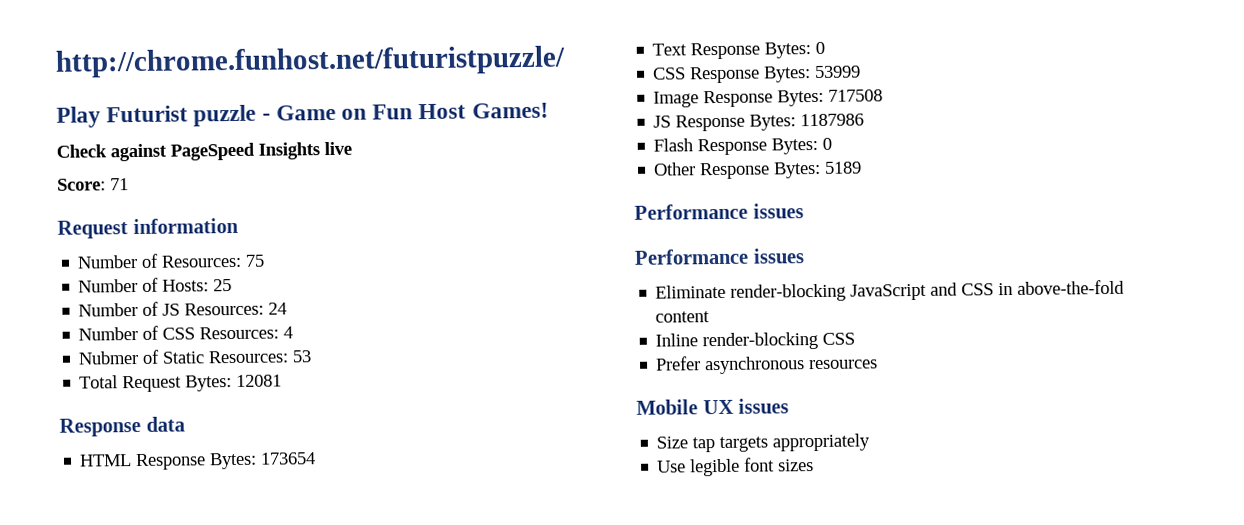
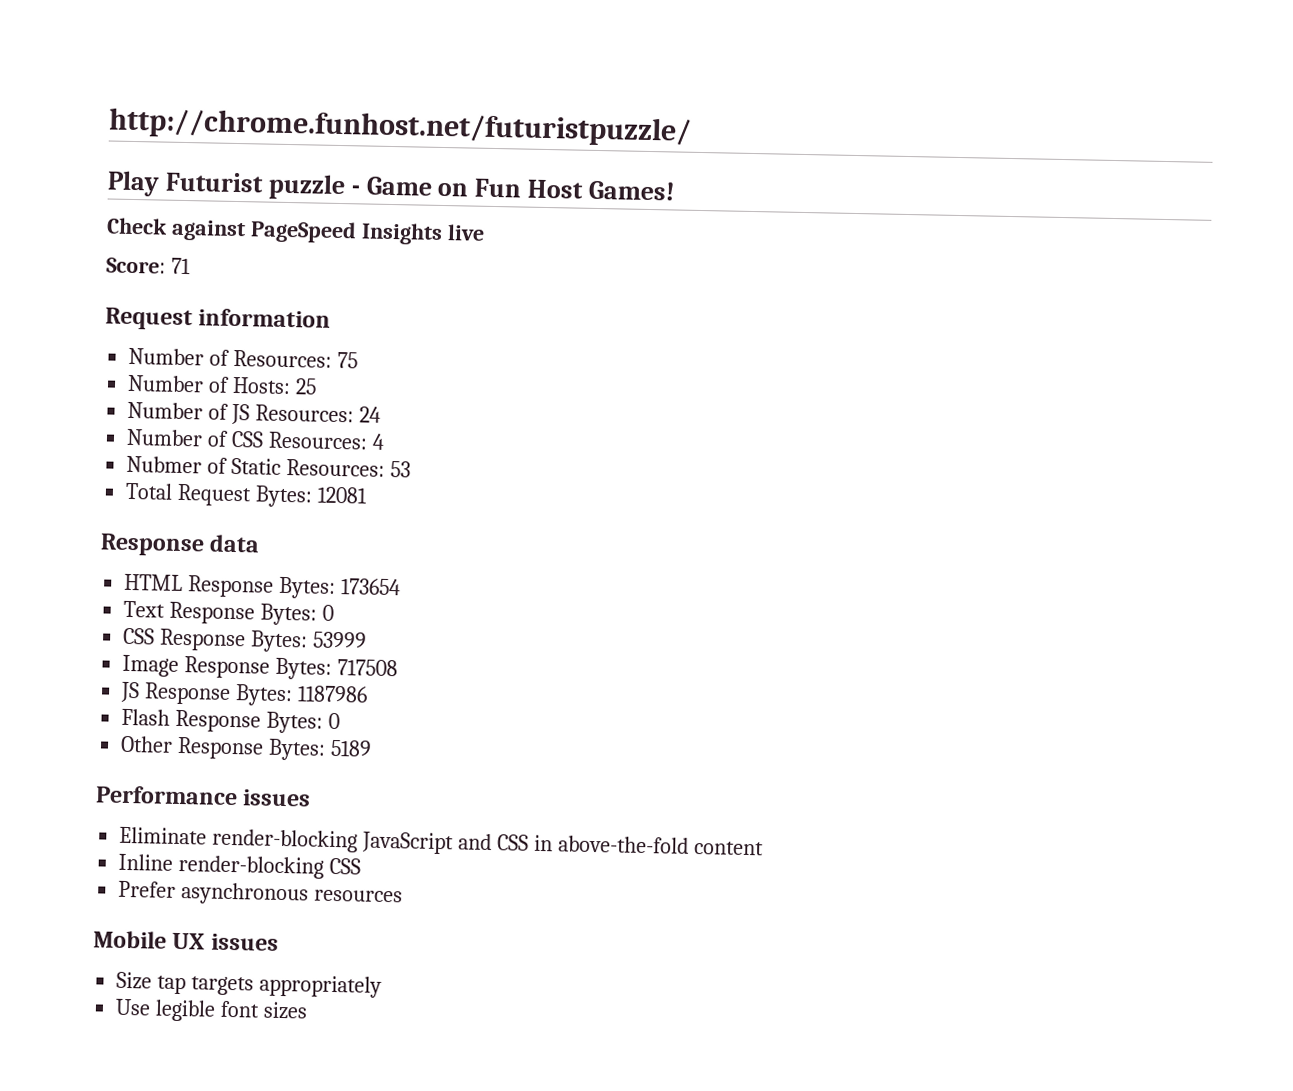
  Other Response Bytes: 5189
- Performance issues

